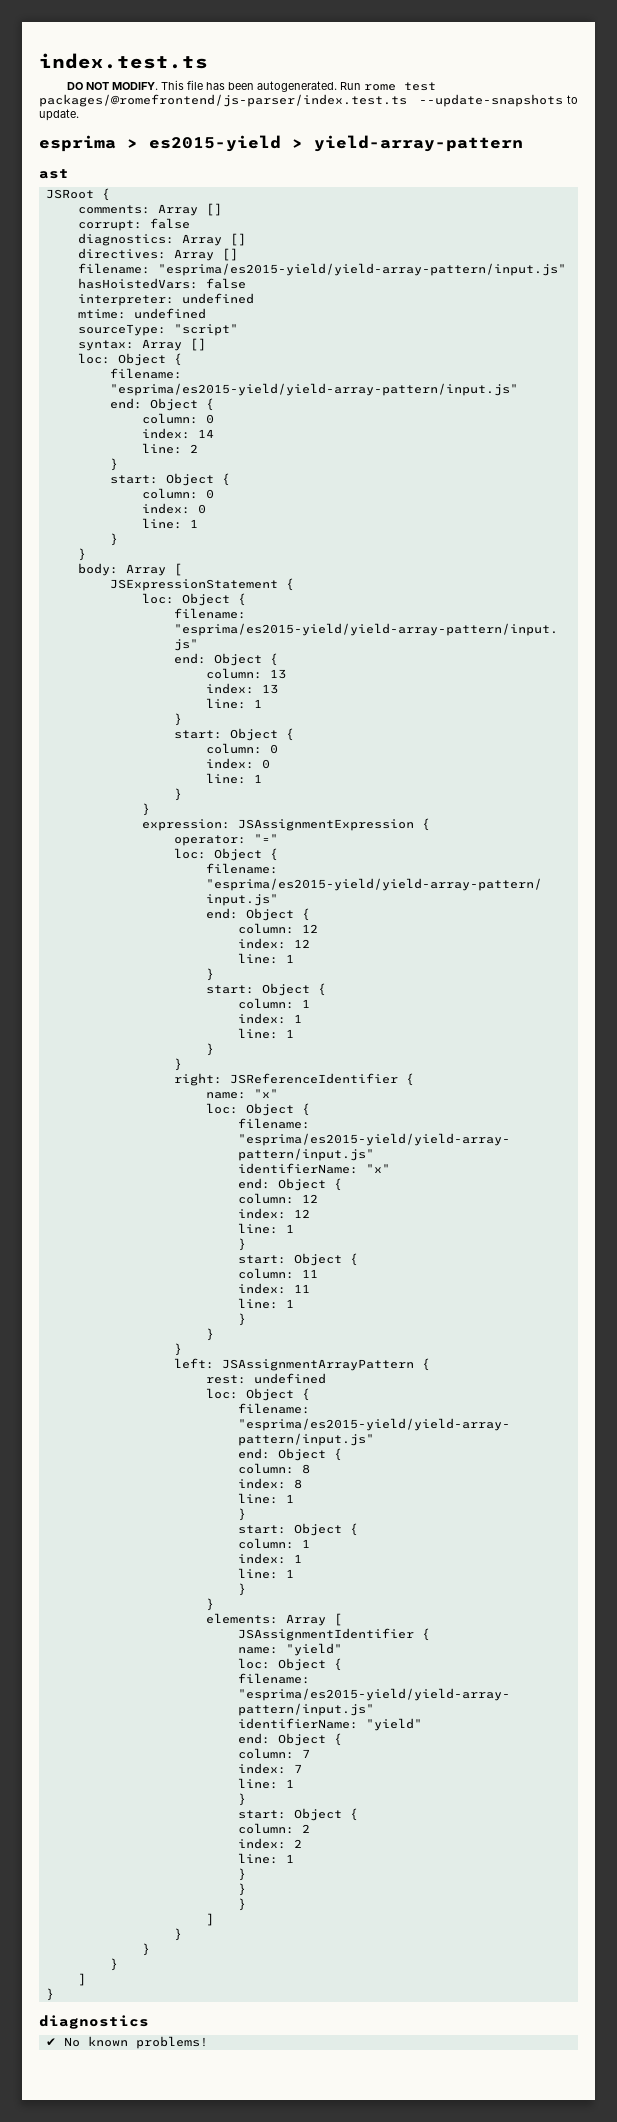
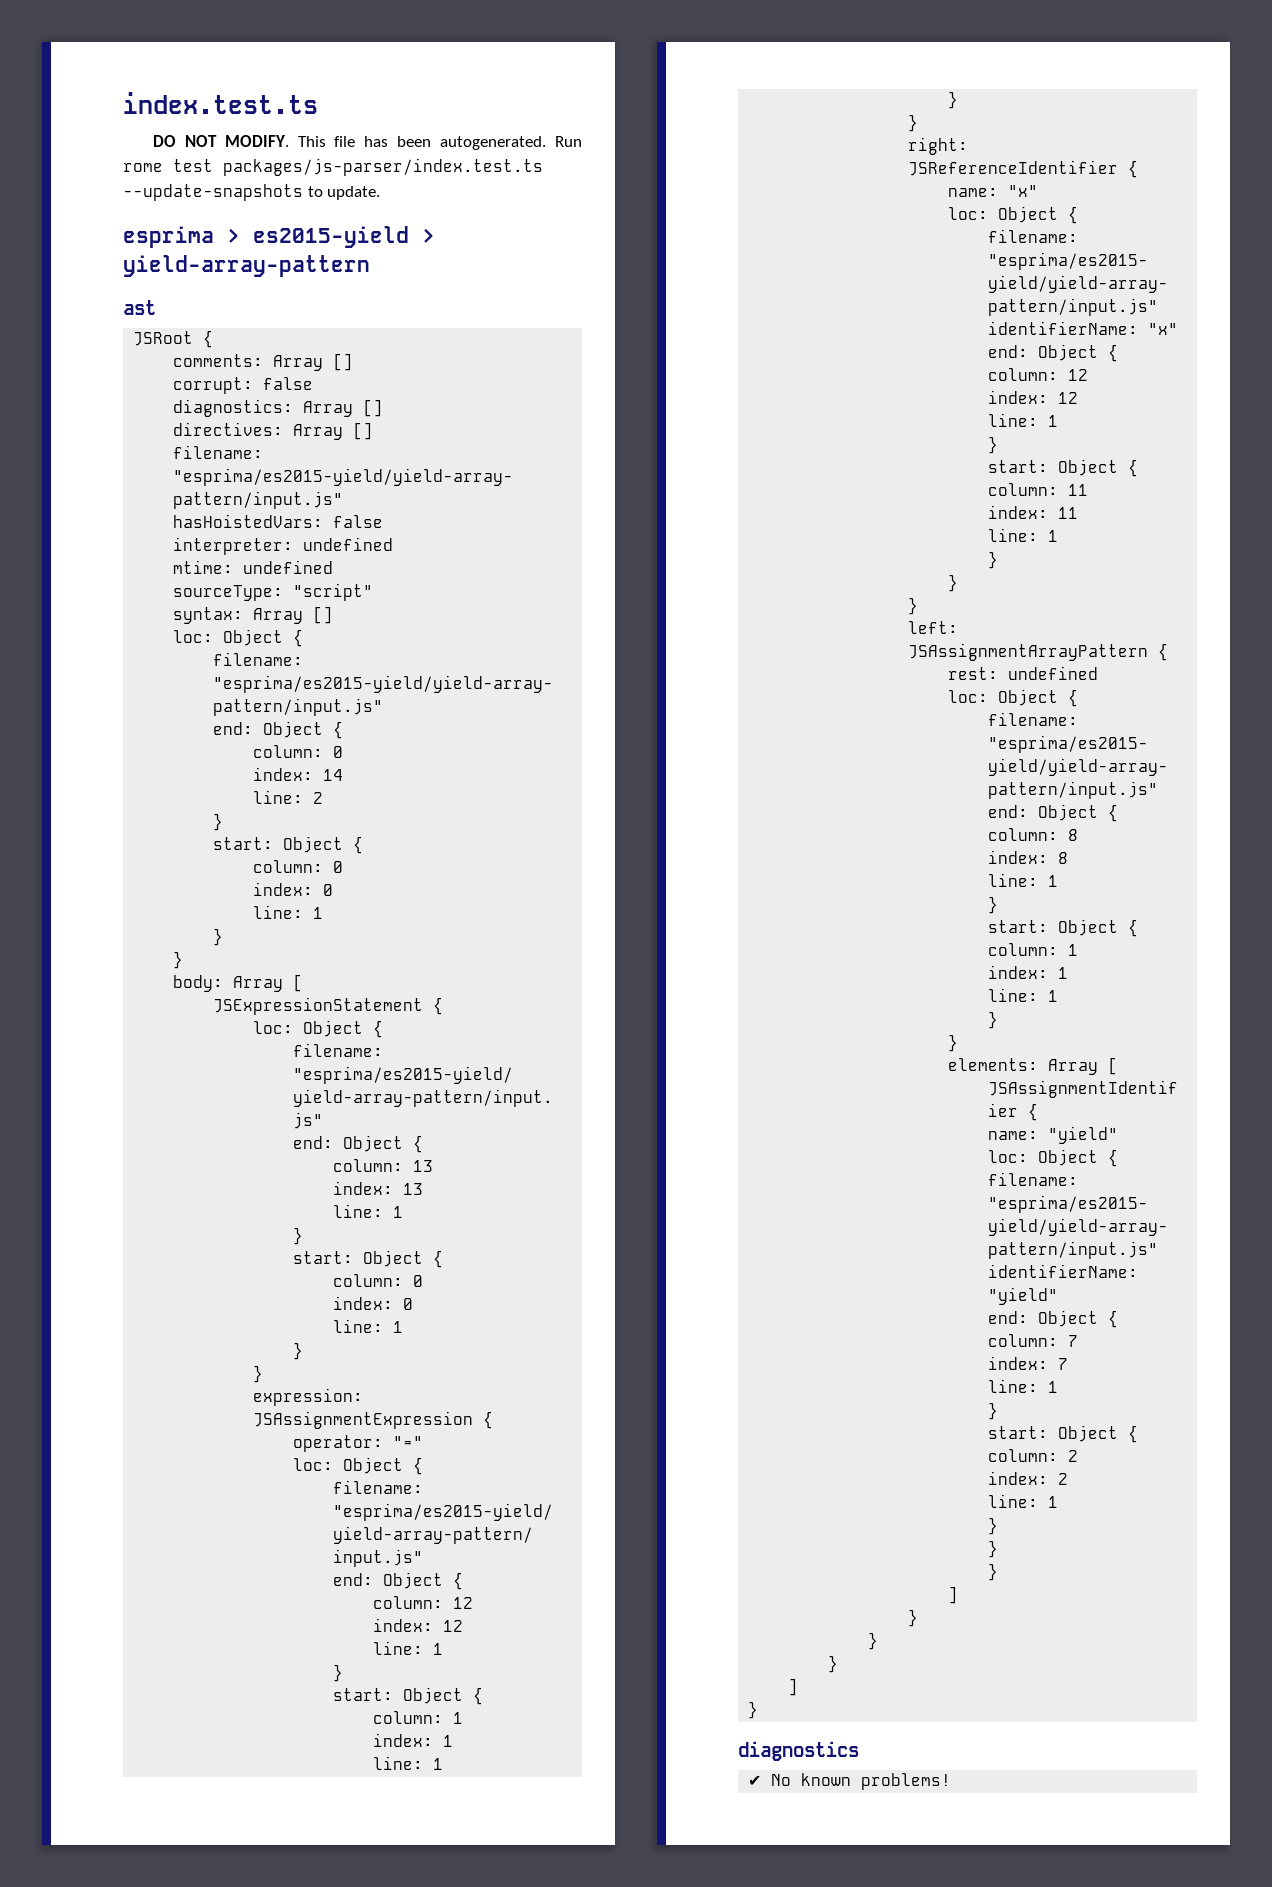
- Run rome test packages/@romefrontend/js-parser/index.test.ts --update-snapshots to update.
+ Run rome test packages/js-parser/index.test.ts --update-snapshots to update.

